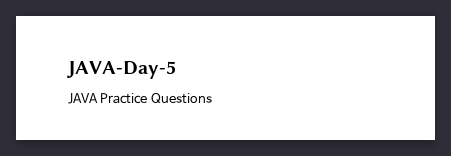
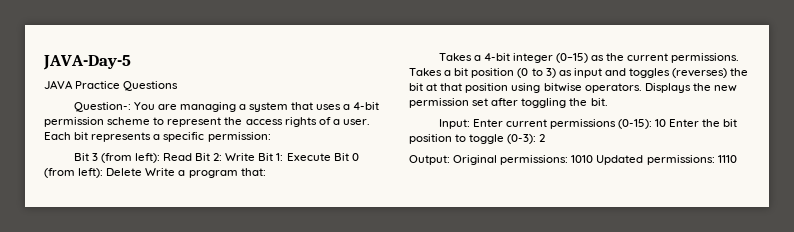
+ Question-: You are managing a system that uses a 4-bit permission scheme to represent the access rights of a user. Each bit represents a specific permission:
+ Bit 3 (from left): Read Bit 2: Write Bit 1: Execute Bit 0 (from left): Delete Write a program that:
+ Takes a 4-bit integer (0–15) as the current permissions. Takes a bit position (0 to 3) as input and toggles (reverses) the bit at that position using bitwise operators. Displays the new permission set after toggling the bit.
+ Input: Enter current permissions (0-15): 10 Enter the bit position to toggle (0-3): 2
+ Output: Original permissions: 1010 Updated permissions: 1110

